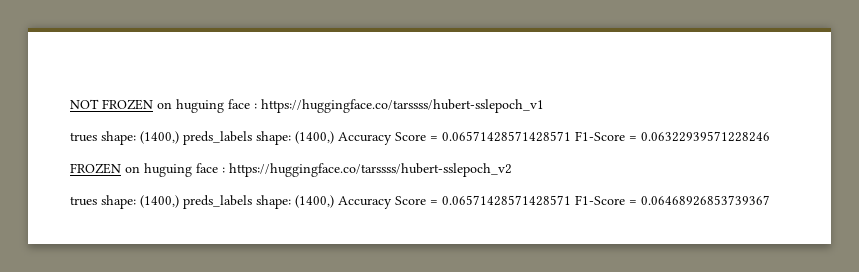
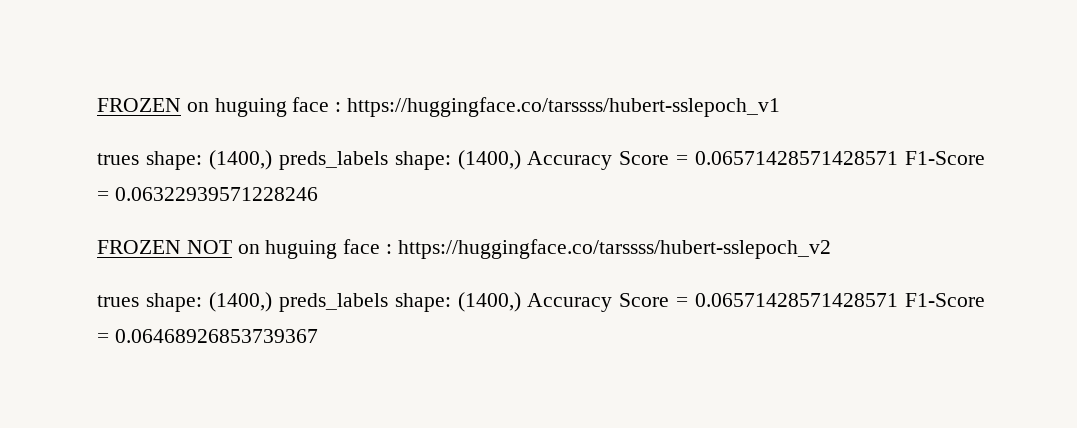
- NOT FROZEN on huguing face : https://huggingface.co/tarssss/hubert-sslepoch_v1
+ FROZEN on huguing face : https://huggingface.co/tarssss/hubert-sslepoch_v1
- FROZEN on huguing face : https://huggingface.co/tarssss/hubert-sslepoch_v2
+ FROZEN NOT on huguing face : https://huggingface.co/tarssss/hubert-sslepoch_v2

